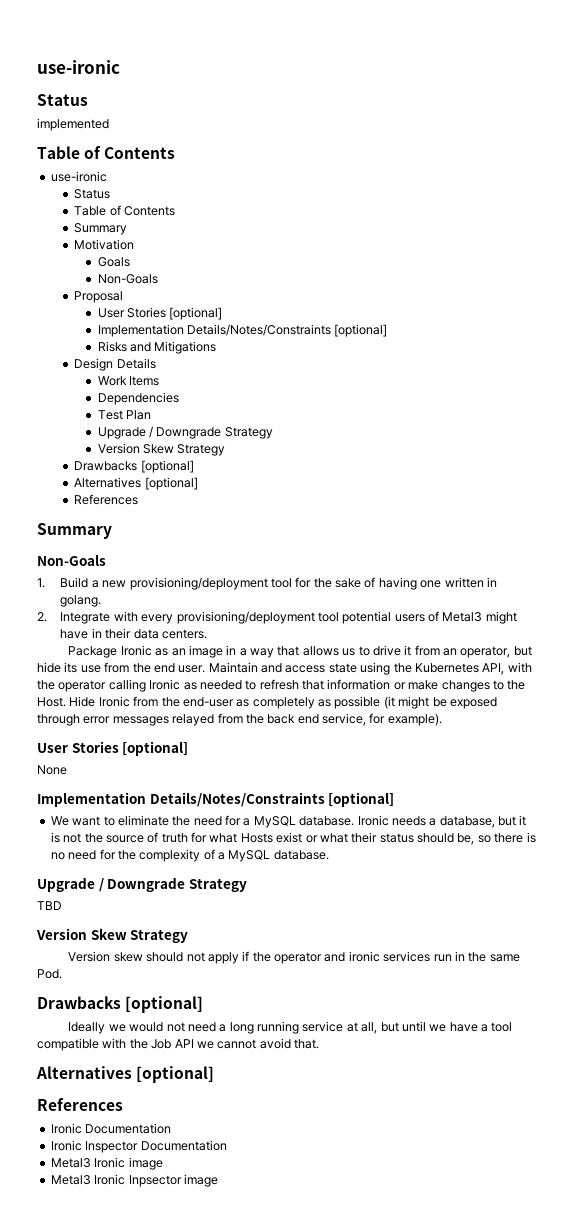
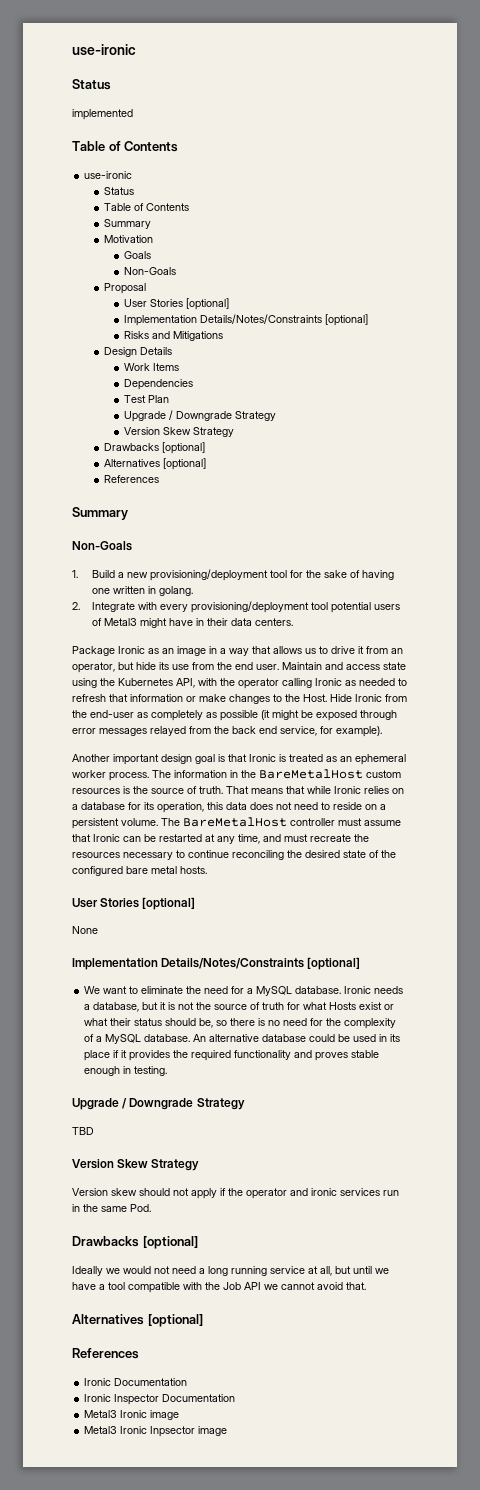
+ Another important design goal is that Ironic is treated as an ephemeral worker process. The information in the BareMetalHost custom resources is the source of truth. That means that while Ironic relies on a database for its operation, this data does not need to reside on a persistent volume. The BareMetalHost controller must assume that Ironic can be restarted at any time, and must recreate the resources necessary to continue reconciling the desired state of the configured bare metal hosts.
+ An alternative database could be used in its place if it provides the required functionality and proves stable enough in testing.

